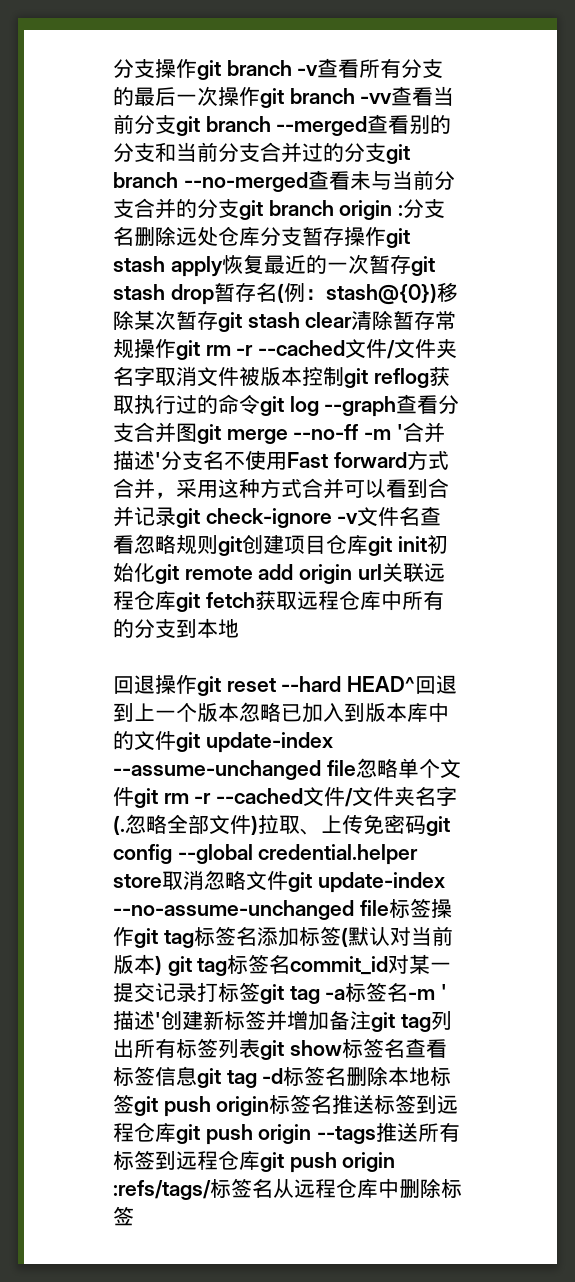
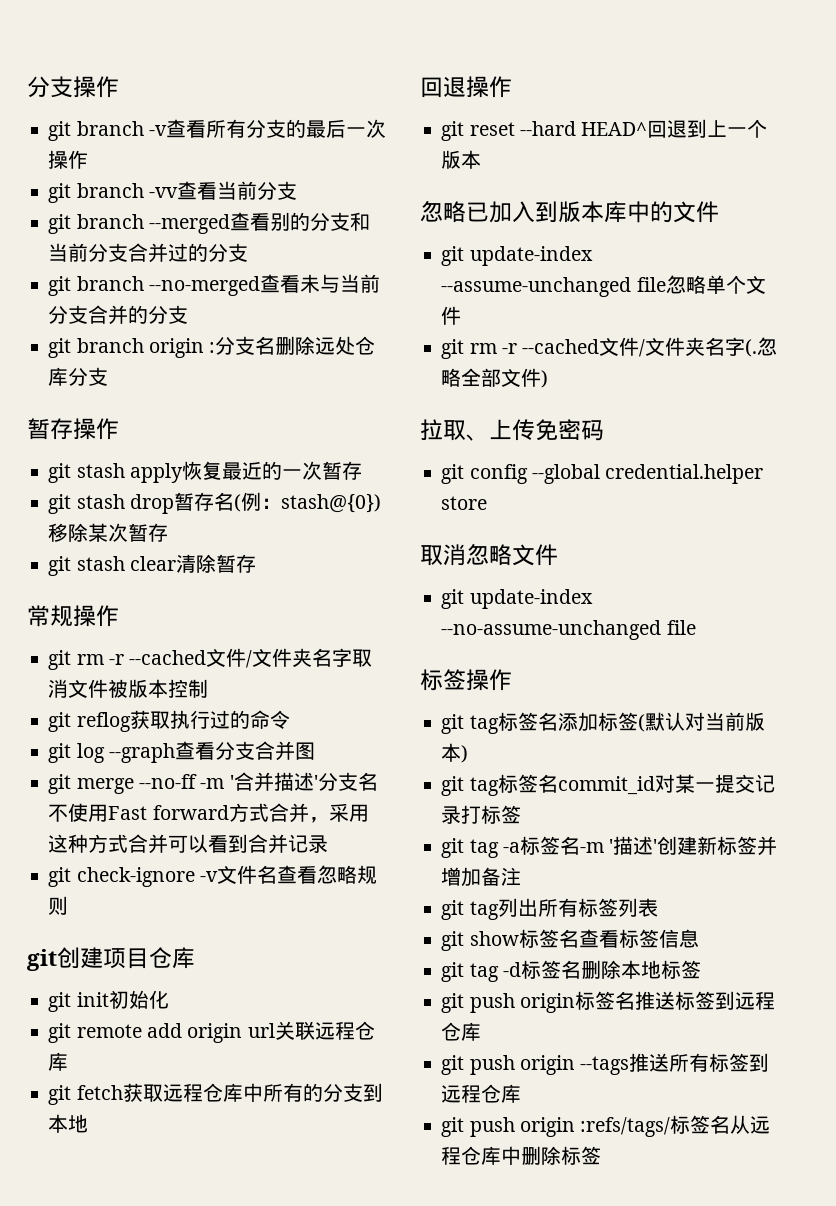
- 分支操作git branch -v查看所有分支的最后一次操作git branch -vv查看当前分支git branch --merged查看别的分支和当前分支合并过的分支git branch --no-merged查看未与当前分支合并的分支git branch origin :
+ 分支操作
+ git branch -v查看所有分支的最后一次操作
+ git branch -vv查看当前分支
+ git branch --merged查看别的分支和当前分支合并过的分支
+ git branch --no-merged查看未与当前分支合并的分支
+ git branch origin :
- 分支名删除远处仓库分支暂存操作git stash apply恢复最近的一次暂存git stash drop暂存名(例：
+ 分支名删除远处仓库分支
+ 暂存操作
+ git stash apply恢复最近的一次暂存
+ git stash drop暂存名(例：
- stash@{0})移除某次暂存git stash clear清除暂存常规操作git rm -r --cached文件/文件夹名字取消文件被版本控制git reflog获取执行过的命令git log --graph查看分支合并图git merge --no-ff -m '合并描述'分支名不使用Fast forward方式合并，采用这种方式合并可以看到合并记录git check-ignore -v文件名查看忽略规则git创建项目仓库git init初始化git remote add origin url关联远程仓库git fetch获取远程仓库中所有的分支到本地
+ stash@{0})移除某次暂存
+ git stash clear清除暂存
+ 常规操作
+ git rm -r --cached文件/文件夹名字取消文件被版本控制
+ git reflog获取执行过的命令
+ git log --graph查看分支合并图
+ git merge --no-ff -m '合并描述'分支名不使用Fast forward方式合并，采用这种方式合并可以看到合并记录
+ git check-ignore -v文件名查看忽略规则
+ git创建项目仓库
+ git init初始化
+ git remote add origin url关联远程仓库
+ git fetch获取远程仓库中所有的分支到本地
- 回退操作git reset --hard HEAD^回退到上一个版本忽略已加入到版本库中的文件git update-index --assume-unchanged file忽略单个文件git rm -r --cached文件/文件夹名字(.
+ 回退操作
+ git reset --hard HEAD^回退到上一个版本
+ 忽略已加入到版本库中的文件
+ git update-index --assume-unchanged file忽略单个文件
+ git rm -r --cached文件/文件夹名字(.
- 忽略全部文件)拉取、上传免密码git config --global credential.helper store取消忽略文件git update-index --no-assume-unchanged file标签操作git tag标签名添加标签(默认对当前版本) git tag标签名commit_id对某一提交记录打标签git tag -a标签名-m '描述'创建新标签并增加备注git tag列出所有标签列表git show标签名查看标签信息git tag -d标签名删除本地标签git push origin标签名推送标签到远程仓库git push origin --tags推送所有标签到远程仓库git push origin :refs/tags/标签名从远程仓库中删除标签
+ 忽略全部文件)
+ 拉取、上传免密码
+ git config --global credential.helper store
+ 取消忽略文件
+ git update-index --no-assume-unchanged file
+ 标签操作
+ git tag标签名添加标签(默认对当前版本)
+ git tag标签名commit_id对某一提交记录打标签
+ git tag -a标签名-m '描述'创建新标签并增加备注
+ git tag列出所有标签列表
+ git show标签名查看标签信息
+ git tag -d标签名删除本地标签
+ git push origin标签名推送标签到远程仓库
+ git push origin --tags推送所有标签到远程仓库
+ git push origin :refs/tags/标签名从远程仓库中删除标签

